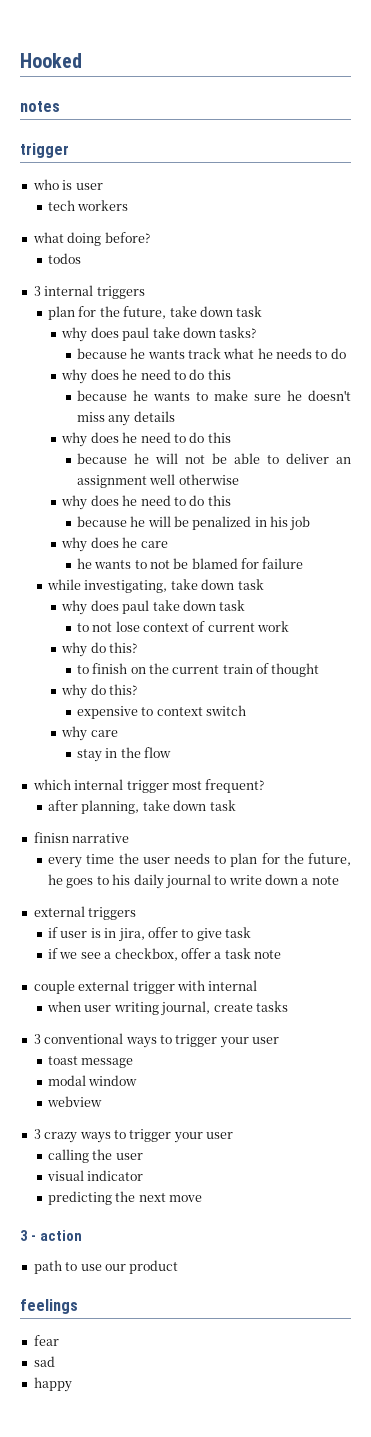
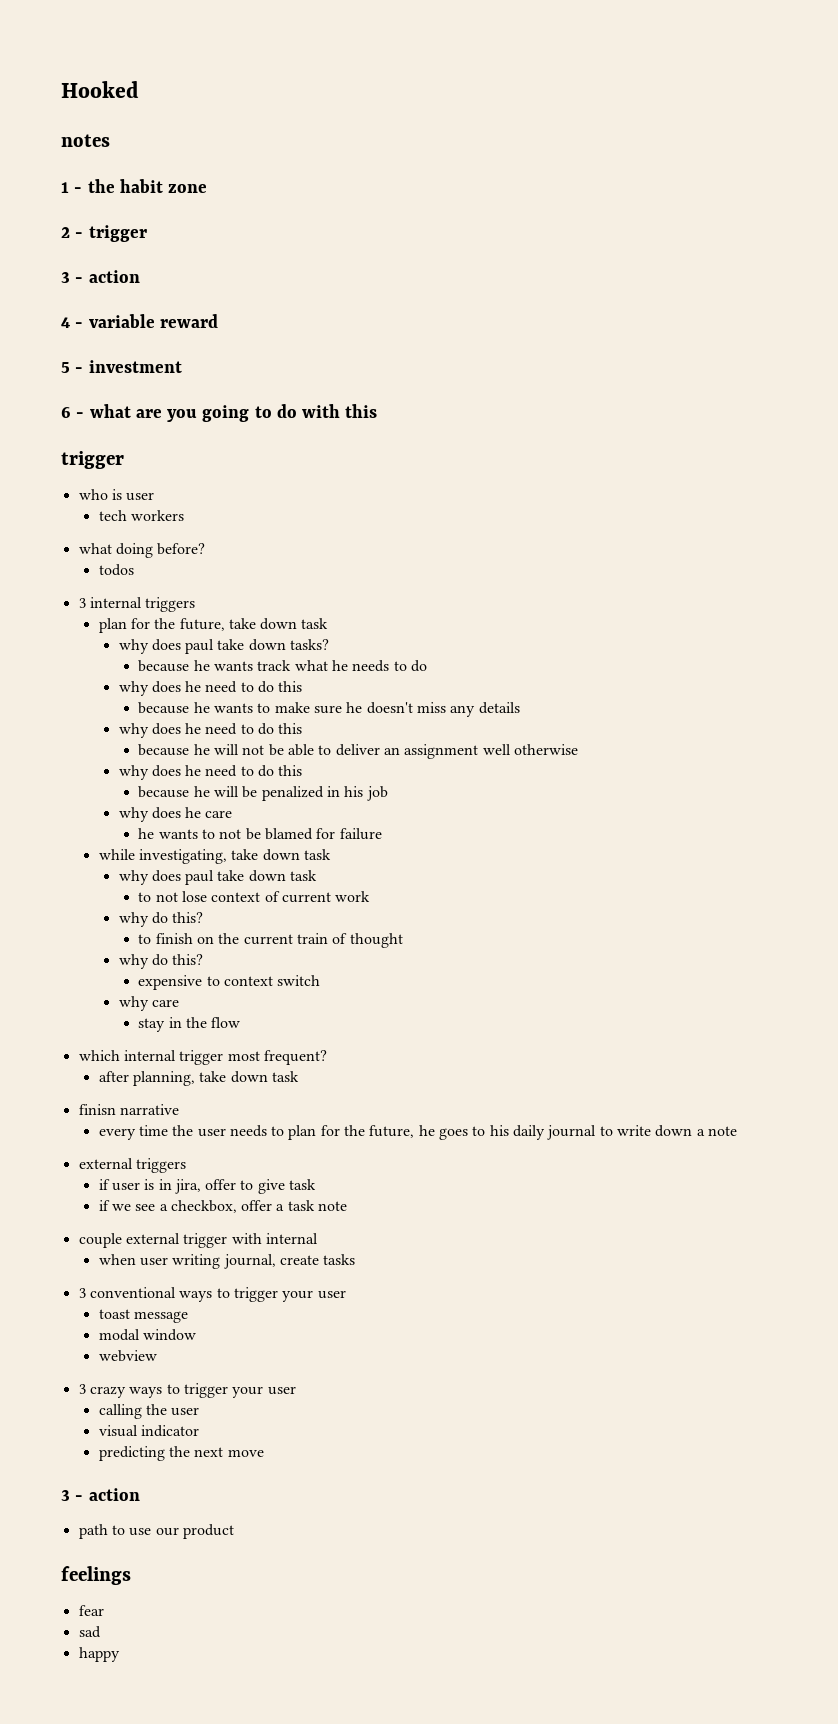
+ 1 - the habit zone
+ 2 - trigger
+ 3 - action
+ 4 - variable reward
+ 5 - investment
+ 6 - what are you going to do with this

